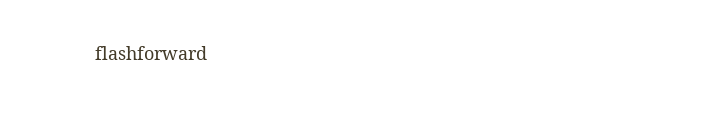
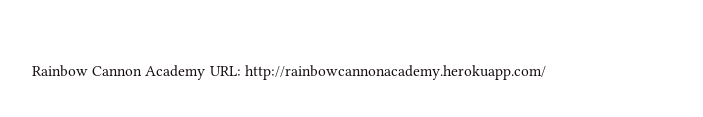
- flashforward
+ Rainbow Cannon Academy URL: http://rainbowcannonacademy.herokuapp.com/

